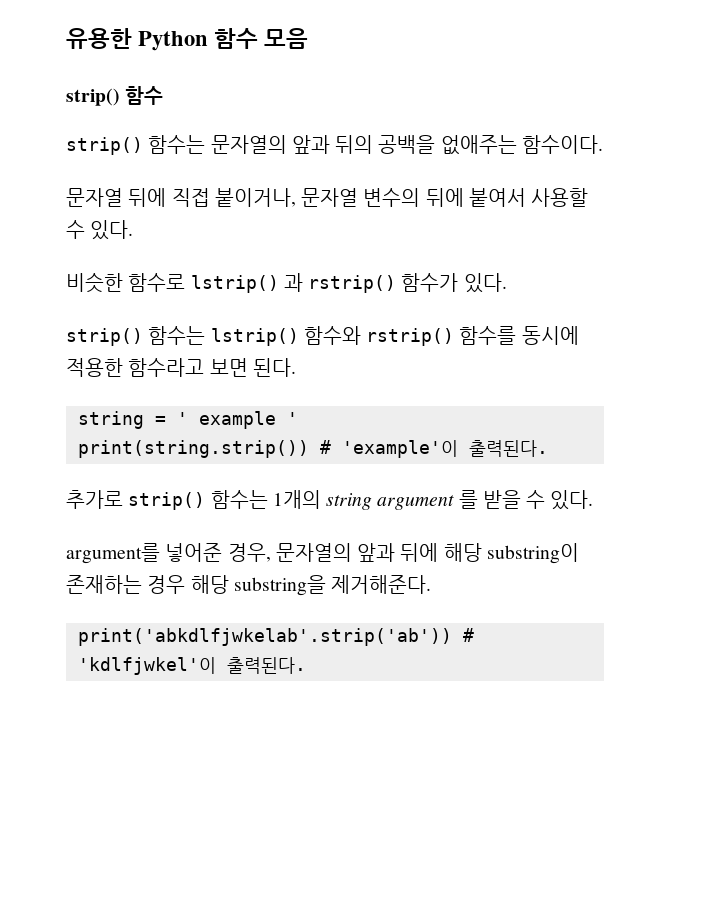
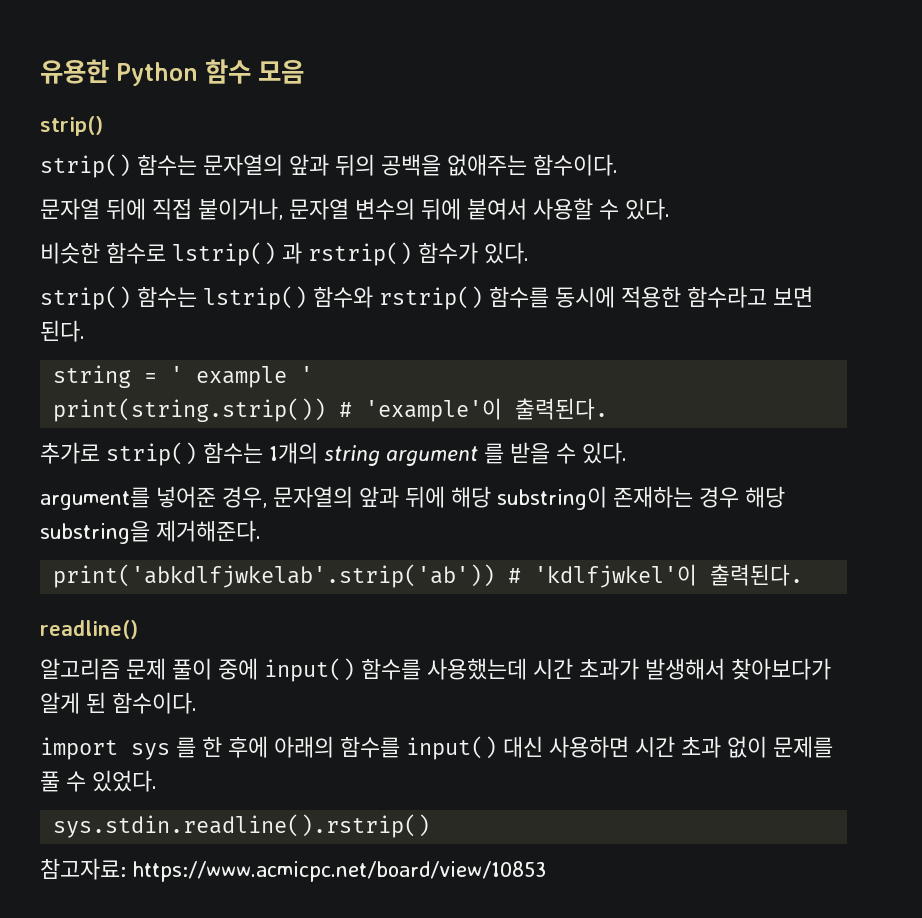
  유용한 Python 함수 모음
- strip() 함수
+ strip()
+ readline()
+ 알고리즘 문제 풀이 중에 input() 함수를 사용했는데 시간 초과가 발생해서 찾아보다가 알게 된 함수이다.
+ import sys 를 한 후에 아래의 함수를 input() 대신 사용하면 시간 초과 없이 문제를 풀 수 있었다.
+ sys.stdin.readline().rstrip()
+ 참고자료: https://www.acmicpc.net/board/view/10853

